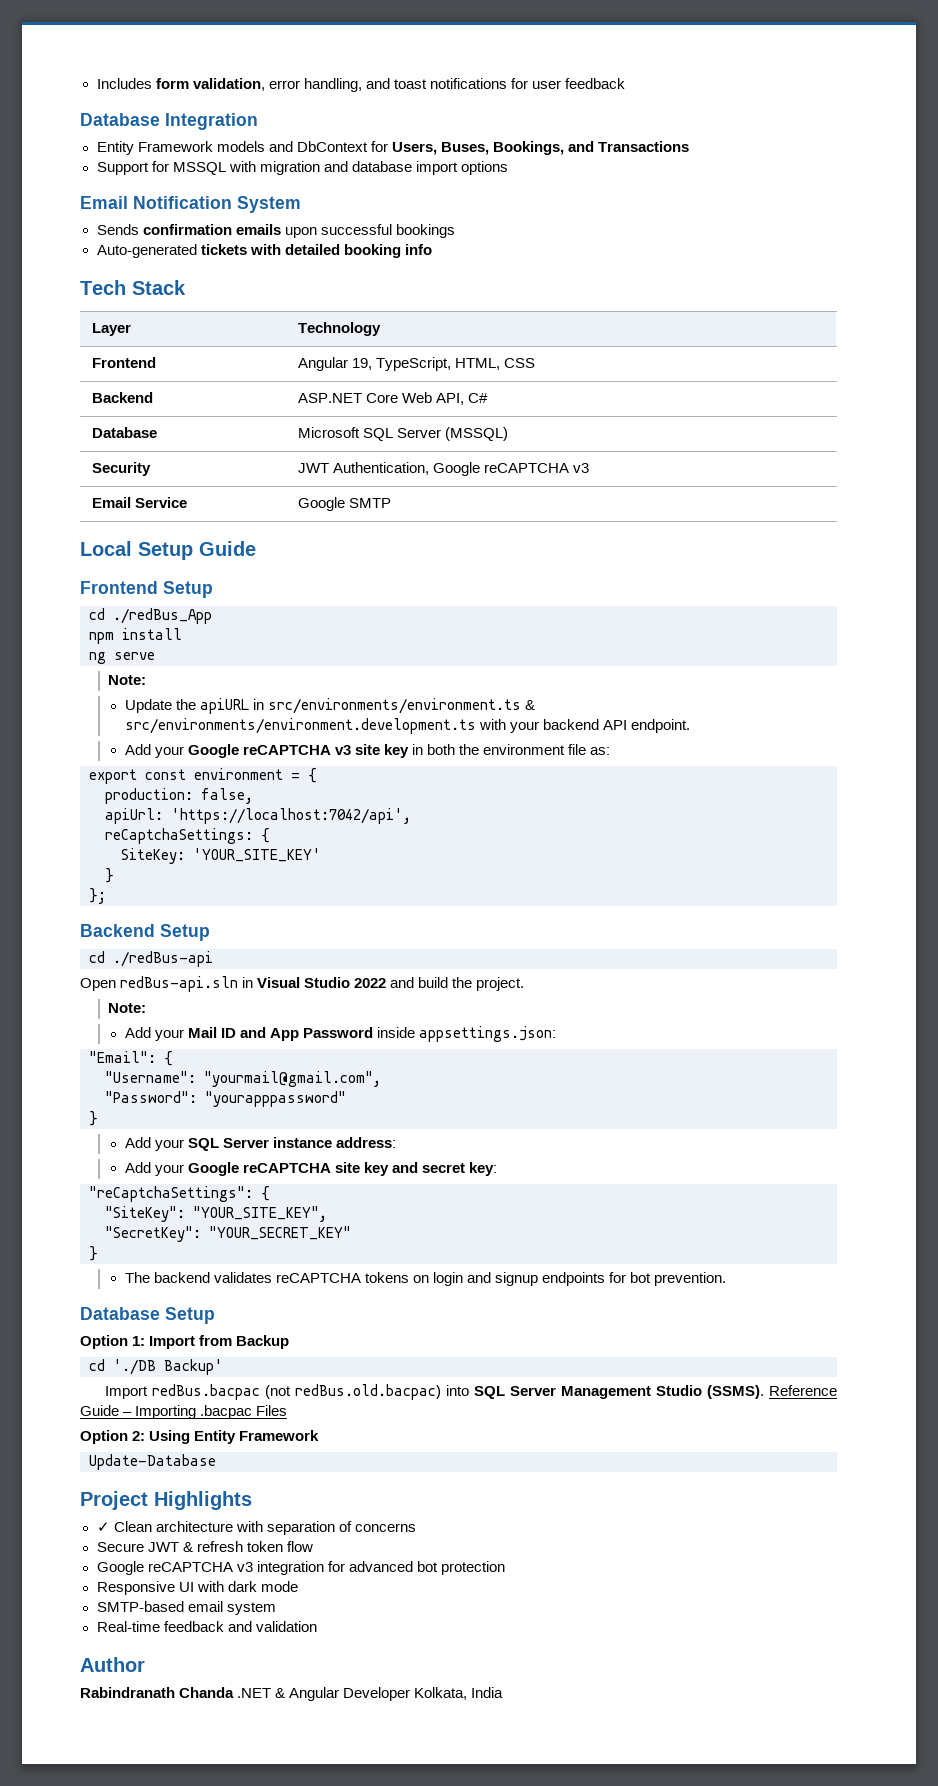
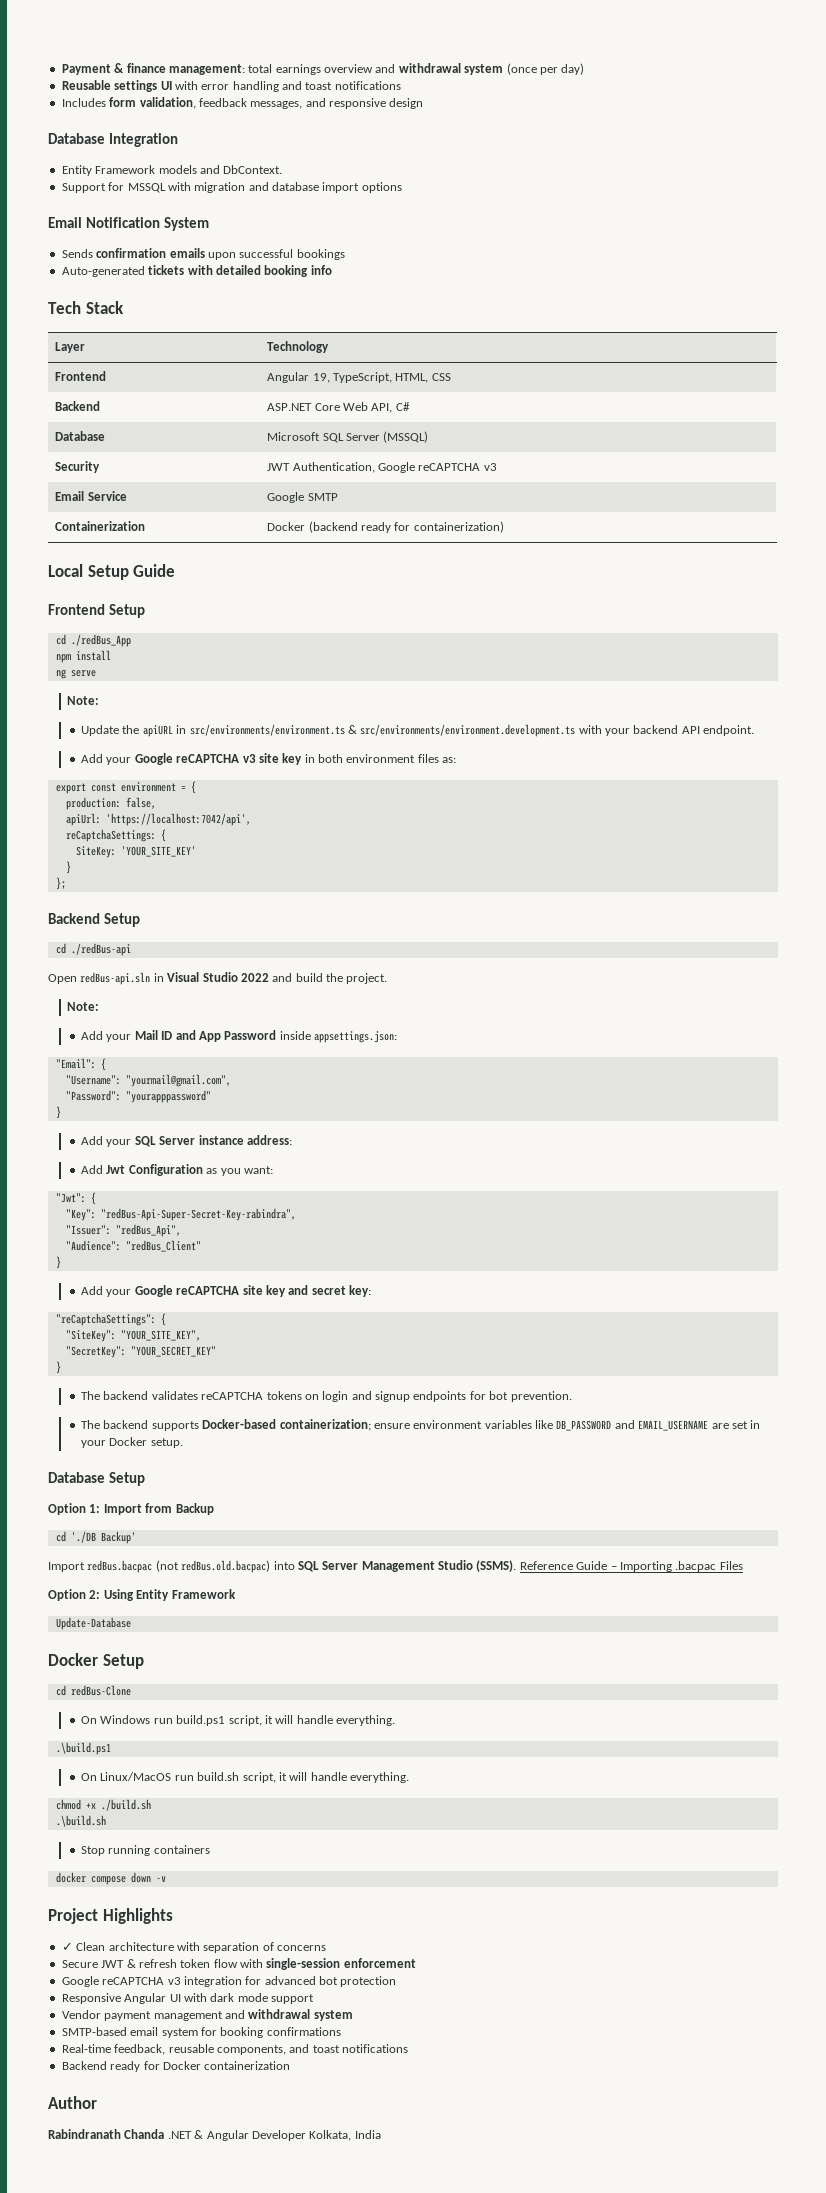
- Includes form validation, error handling, and toast notifications for user feedback
+ Payment & finance management: total earnings overview and withdrawal system (once per day)
+ Reusable settings UI with error handling and toast notifications
+ Includes form validation, feedback messages, and responsive design
- Entity Framework models and DbContext for Users, Buses, Bookings, and Transactions
+ Entity Framework models and DbContext.
+ Containerization | Docker (backend ready for containerization)
- Add your Google reCAPTCHA v3 site key in both the environment file as:
+ Add your Google reCAPTCHA v3 site key in both environment files as:
+ Add Jwt Configuration as you want:
+ "Jwt": {
+ "Key": "redBus-Api-Super-Secret-Key-rabindra",
+ "Issuer": "redBus_Api",
+ "Audience": "redBus_Client"
+ }
+ The backend supports Docker-based containerization; ensure environment variables like DB_PASSWORD and EMAIL_USERNAME are set in your Docker setup.
+ Docker Setup
+ cd redBus-Clone
+ On Windows run build.ps1 script, it will handle everything.
+ .\build.ps1
+ On Linux/MacOS run build.sh script, it will handle everything.
+ chmod +x ./build.sh
+ .\build.sh
+ Stop running containers
+ docker compose down -v
- Secure JWT & refresh token flow
+ Secure JWT & refresh token flow with single-session enforcement
- Responsive UI with dark mode
- SMTP-based email system
- Real-time feedback and validation
+ Responsive Angular UI with dark mode support
+ Vendor payment management and withdrawal system
+ SMTP-based email system for booking confirmations
+ Real-time feedback, reusable components, and toast notifications
+ Backend ready for Docker containerization

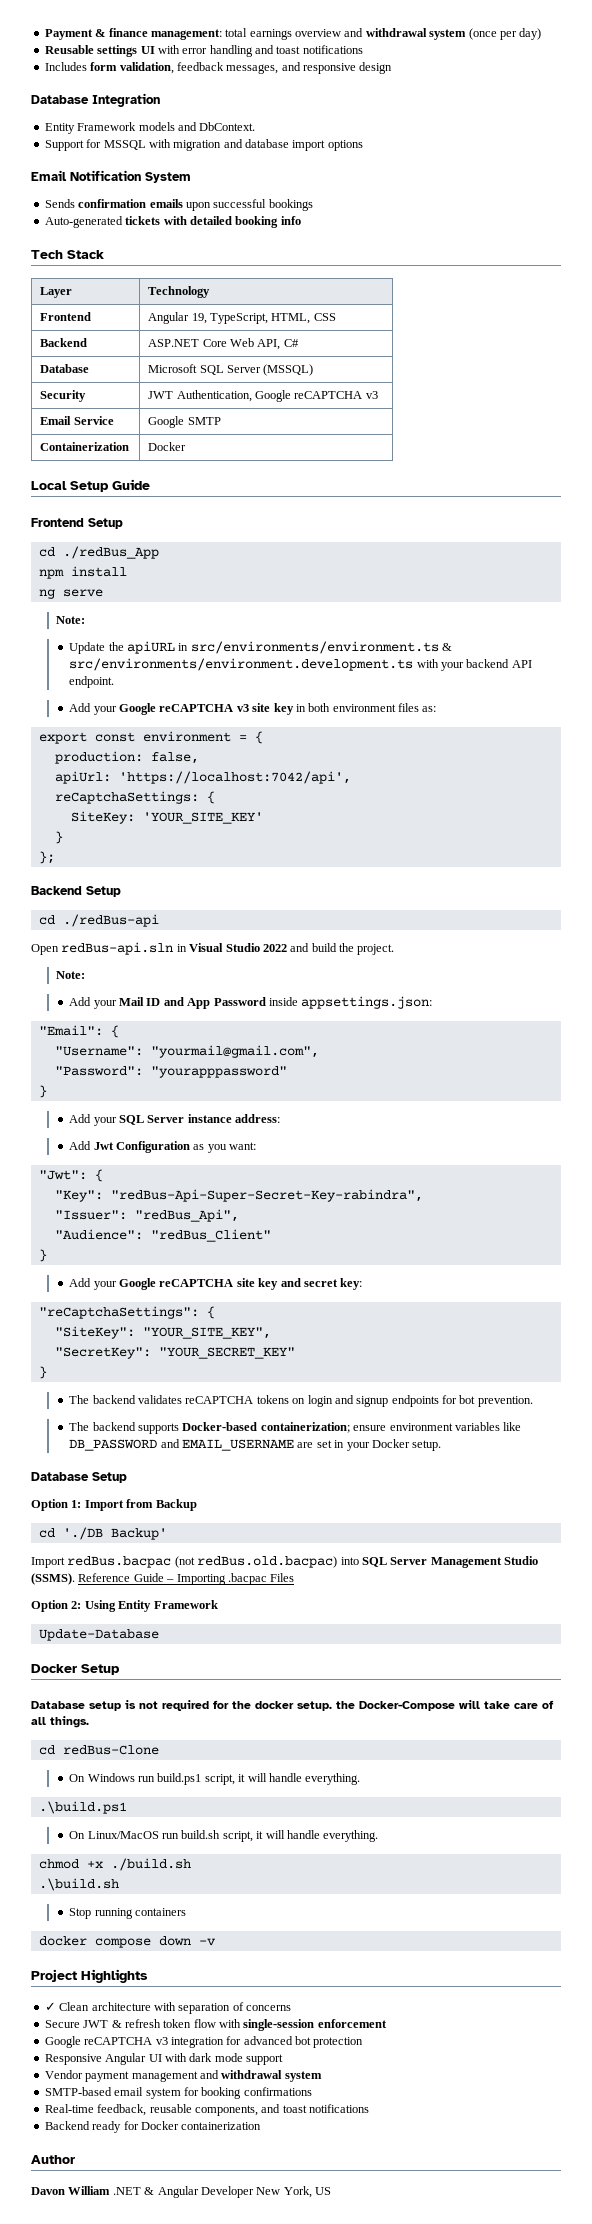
- Containerization | Docker (backend ready for containerization)
+ Containerization | Docker
+ Database setup is not required for the docker setup. the Docker-Compose will take care of all things.
- Rabindranath Chanda .NET & Angular Developer Kolkata, India
+ Davon William .NET & Angular Developer New York, US

